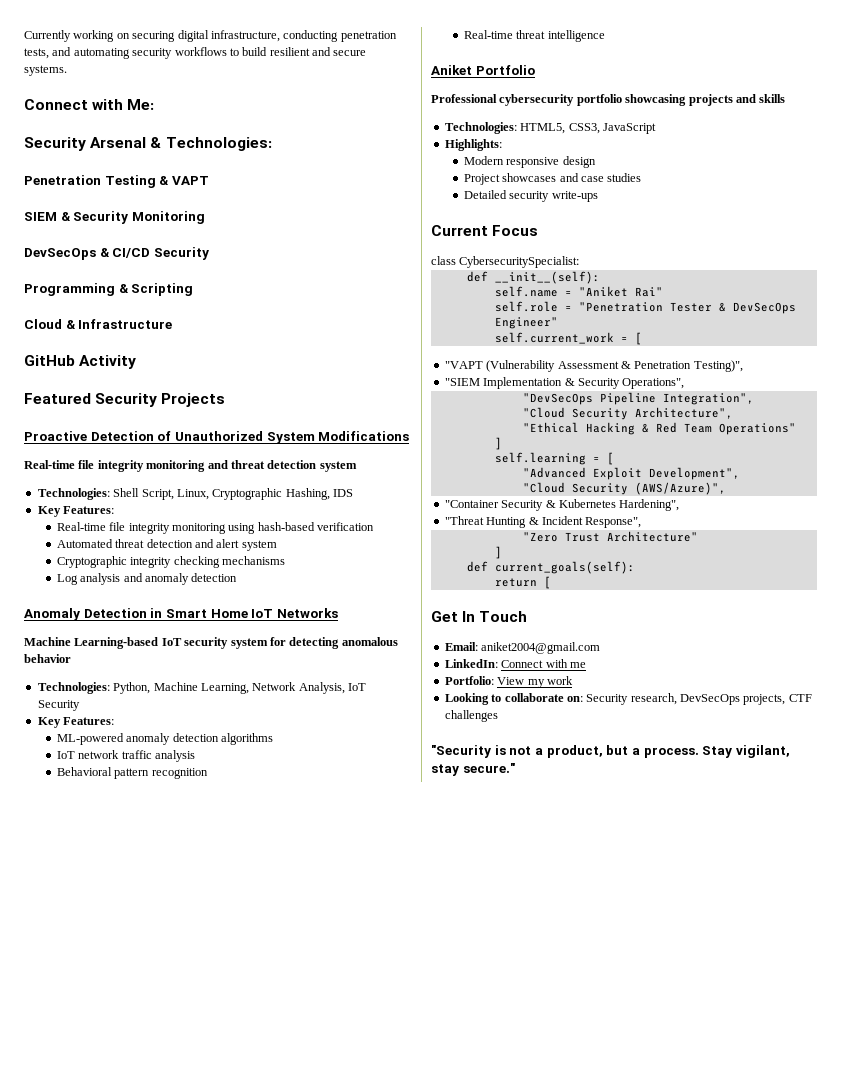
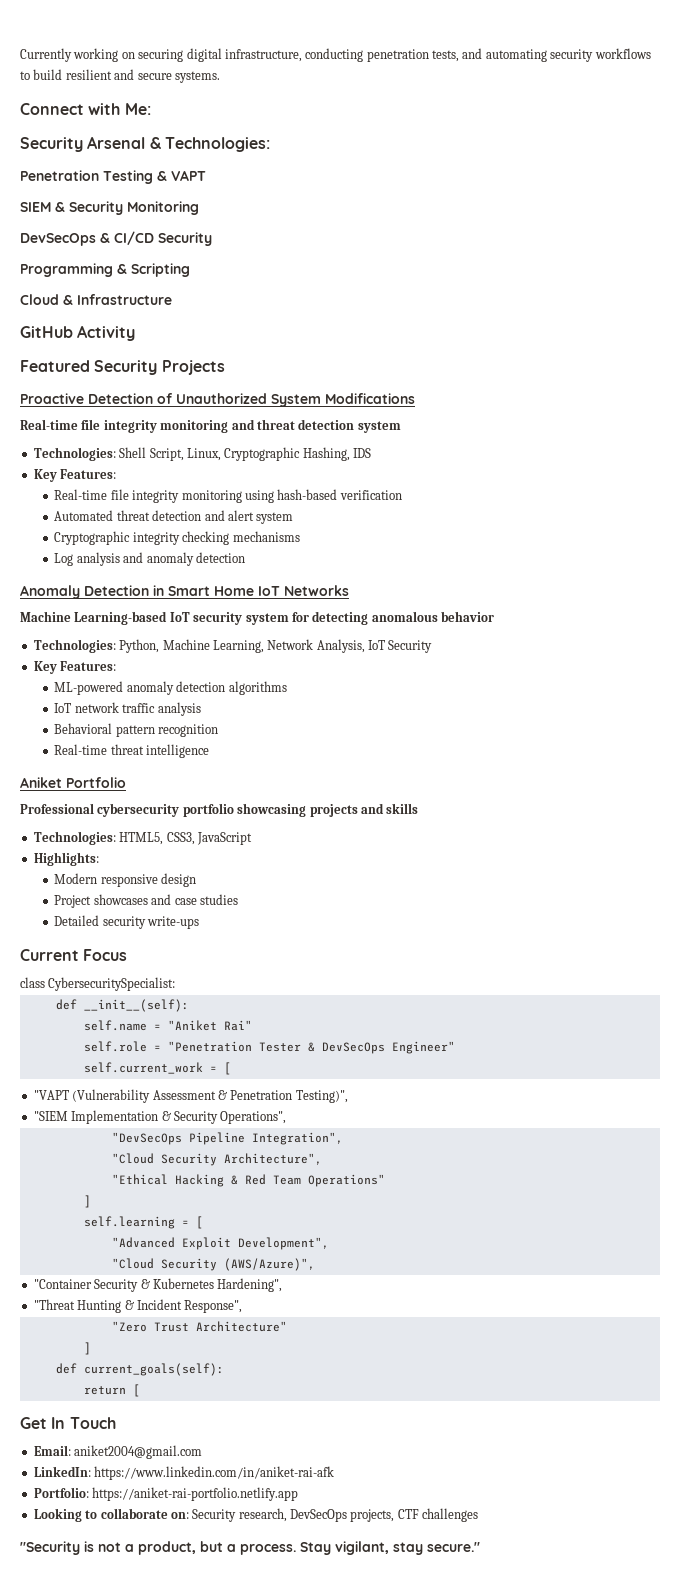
- LinkedIn: Connect with me
- Portfolio: View my work
+ LinkedIn: https://www.linkedin.com/in/aniket-rai-afk
+ Portfolio: https://aniket-rai-portfolio.netlify.app

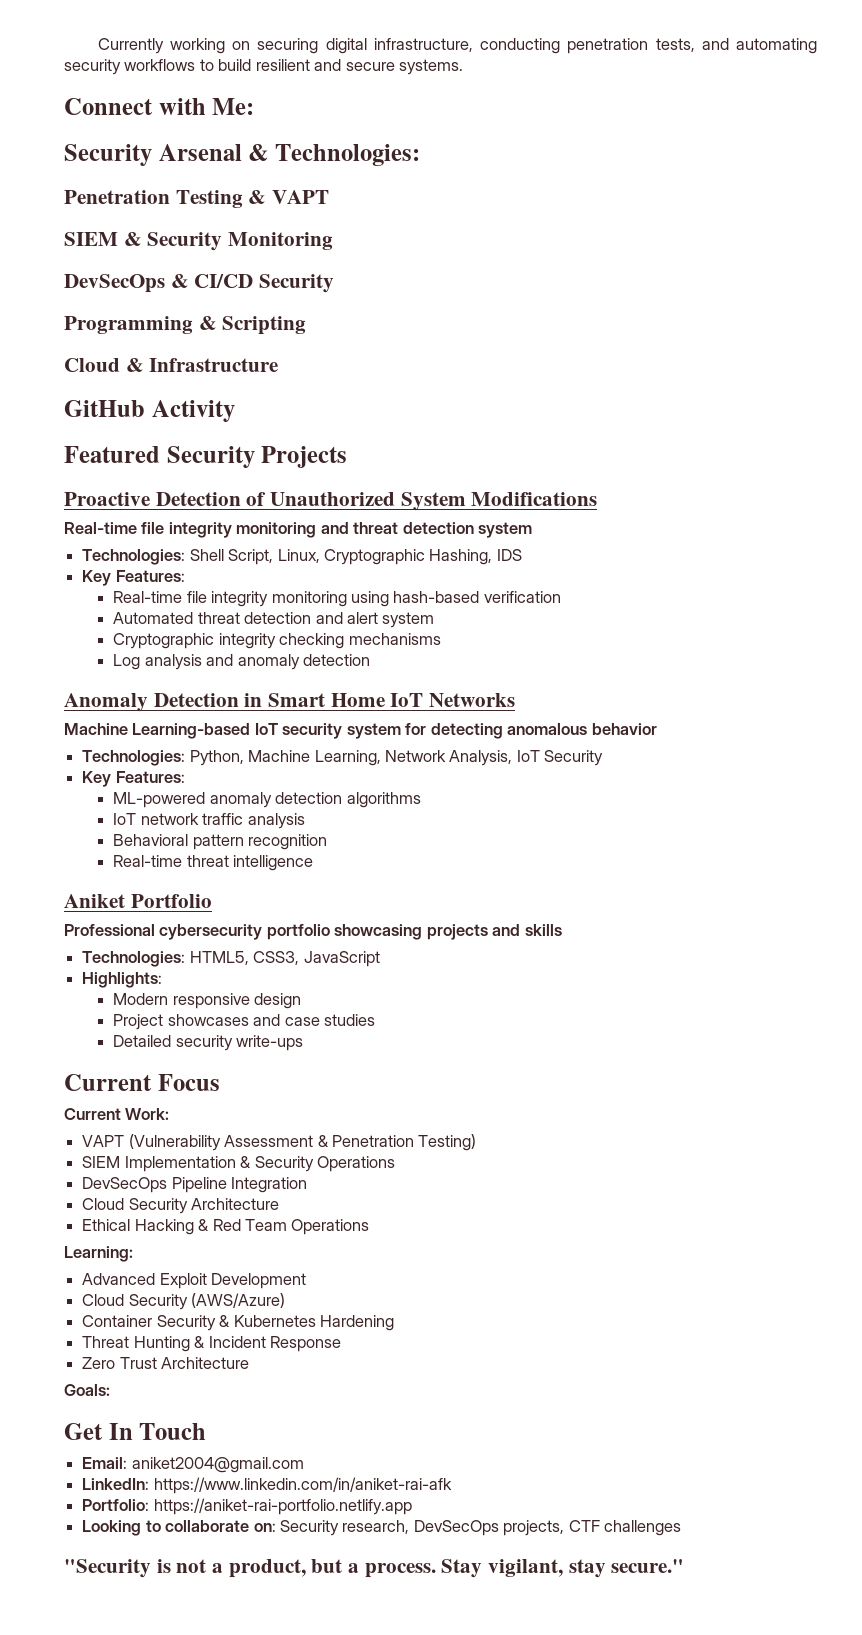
- class CybersecuritySpecialist:
- def __init__(self):
- self.name = "Aniket Rai"
- self.role = "Penetration Tester & DevSecOps Engineer"
- self.current_work = [
- "VAPT (Vulnerability Assessment & Penetration Testing)",
- "SIEM Implementation & Security Operations",
- "DevSecOps Pipeline Integration",
- "Cloud Security Architecture",
- "Ethical Hacking & Red Team Operations"
- ]
- self.learning = [
- "Advanced Exploit Development",
- "Cloud Security (AWS/Azure)",
- "Container Security & Kubernetes Hardening",
- "Threat Hunting & Incident Response",
- "Zero Trust Architecture"
- ]
- def current_goals(self):
- return [
+ Current Work:
+ VAPT (Vulnerability Assessment & Penetration Testing)
+ SIEM Implementation & Security Operations
+ DevSecOps Pipeline Integration
+ Cloud Security Architecture
+ Ethical Hacking & Red Team Operations
+ Learning:
+ Advanced Exploit Development
+ Cloud Security (AWS/Azure)
+ Container Security & Kubernetes Hardening
+ Threat Hunting & Incident Response
+ Zero Trust Architecture
+ Goals:

